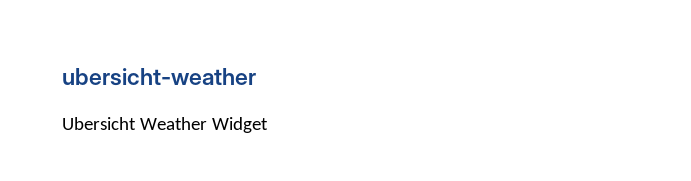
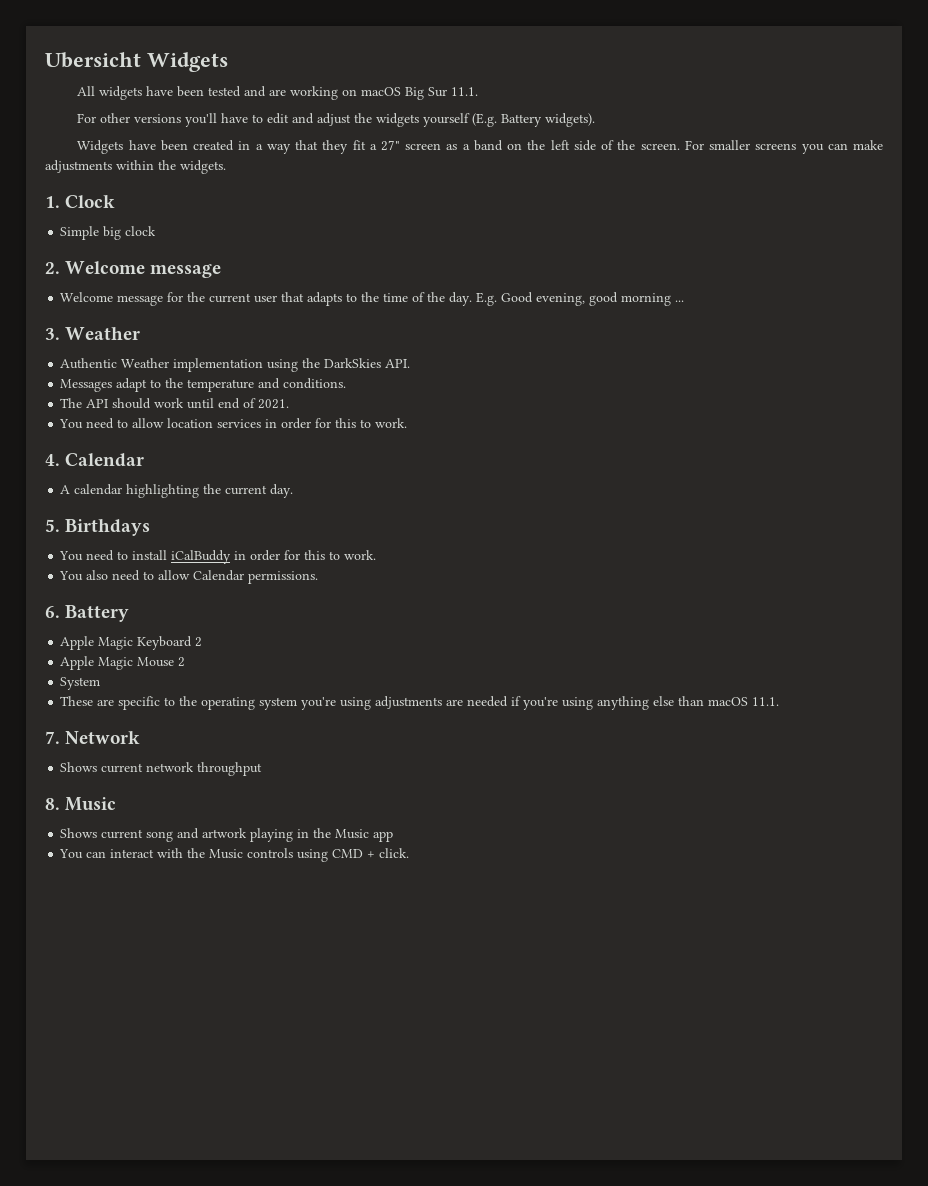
- ubersicht-weather
- Ubersicht Weather Widget
+ Ubersicht Widgets
+ All widgets have been tested and are working on macOS Big Sur 11.1.
+ For other versions you'll have to edit and adjust the widgets yourself (E.g. Battery widgets).
+ Widgets have been created in a way that they fit a 27" screen as a band on the left side of the screen. For smaller screens you can make adjustments within the widgets.
+ 1. Clock
+ Simple big clock
+ 2. Welcome message
+ Welcome message for the current user that adapts to the time of the day. E.g. Good evening, good morning ...
+ 3. Weather
+ Authentic Weather implementation using the DarkSkies API.
+ Messages adapt to the temperature and conditions.
+ The API should work until end of 2021.
+ You need to allow location services in order for this to work.
+ 4. Calendar
+ A calendar highlighting the current day.
+ 5. Birthdays
+ You need to install iCalBuddy in order for this to work.
+ You also need to allow Calendar permissions.
+ 6. Battery
+ Apple Magic Keyboard 2
+ Apple Magic Mouse 2
+ System
+ These are specific to the operating system you're using adjustments are needed if you're using anything else than macOS 11.1.
+ 7. Network
+ Shows current network throughput
+ 8. Music
+ Shows current song and artwork playing in the Music app
+ You can interact with the Music controls using CMD + click.

